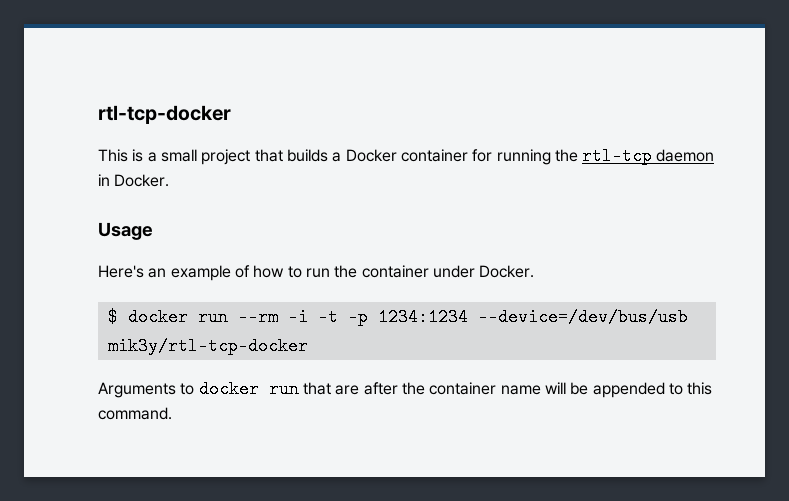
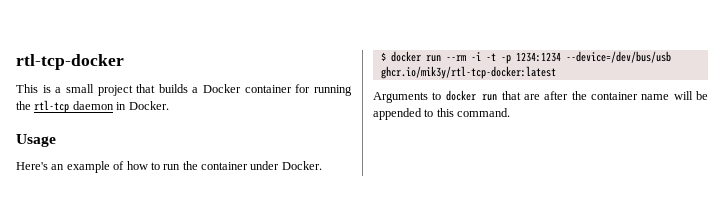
- $ docker run --rm -i -t -p 1234:1234 --device=/dev/bus/usb mik3y/rtl-tcp-docker
+ $ docker run --rm -i -t -p 1234:1234 --device=/dev/bus/usb ghcr.io/mik3y/rtl-tcp-docker:latest

